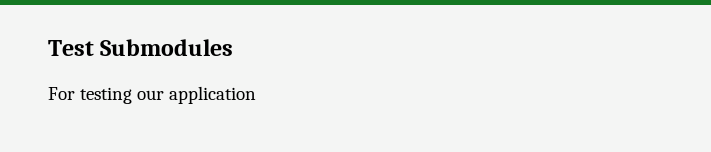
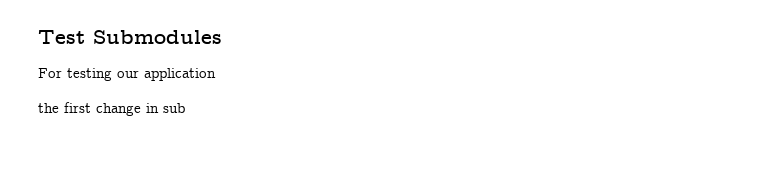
+ the first change in sub

